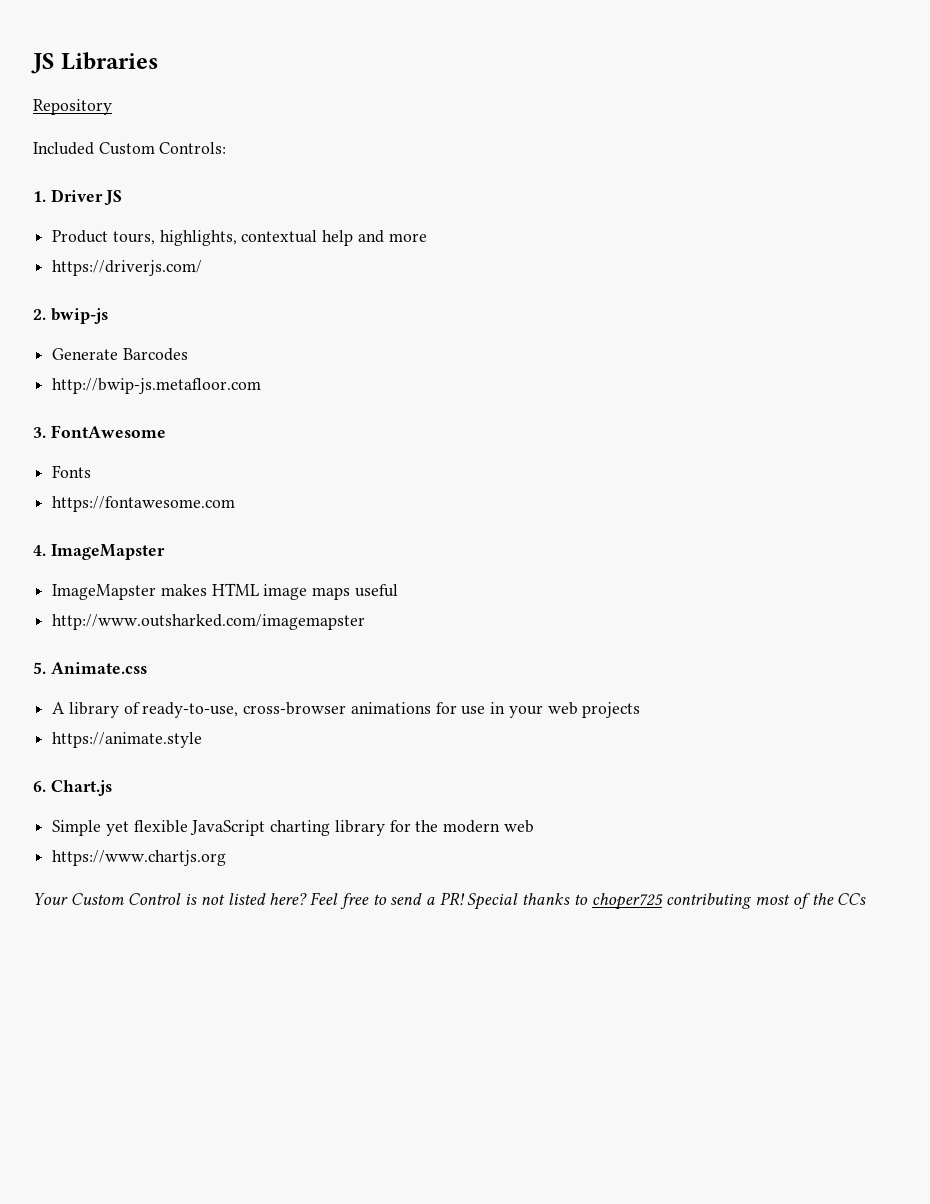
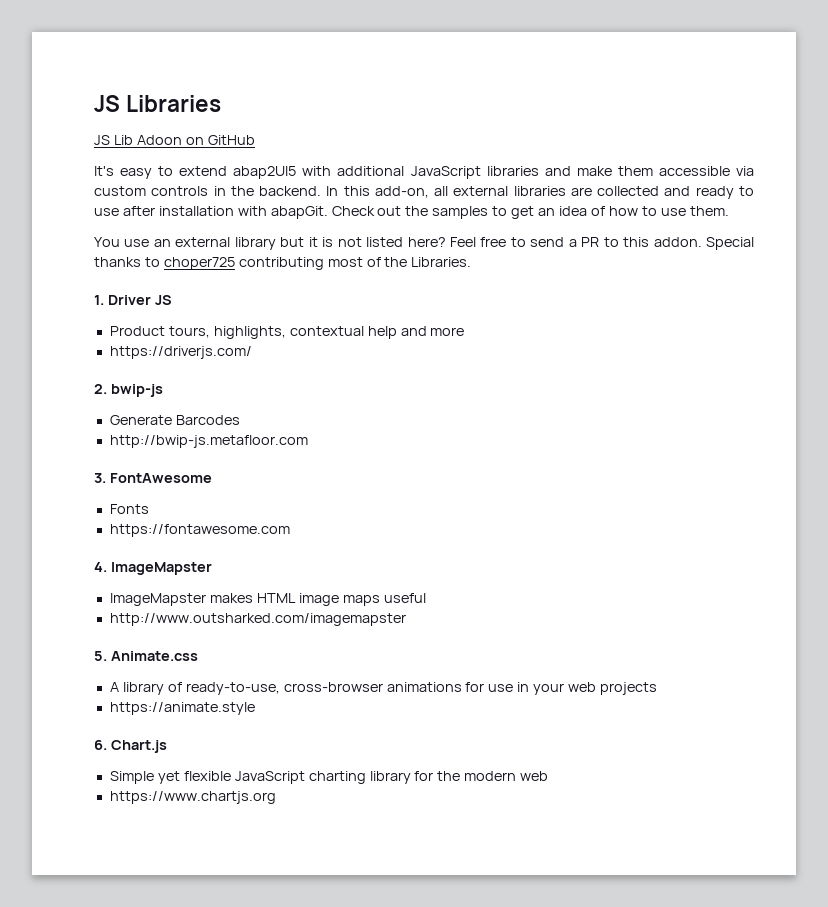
- Repository
- Included Custom Controls:
+ JS Lib Adoon on GitHub
+ It's easy to extend abap2UI5 with additional JavaScript libraries and make them accessible via custom controls in the backend. In this add-on, all external libraries are collected and ready to use after installation with abapGit. Check out the samples to get an idea of how to use them.
+ You use an external library but it is not listed here? Feel free to send a PR to this addon. Special thanks to choper725 contributing most of the Libraries.
- Your Custom Control is not listed here? Feel free to send a PR! Special thanks to choper725 contributing most of the CCs

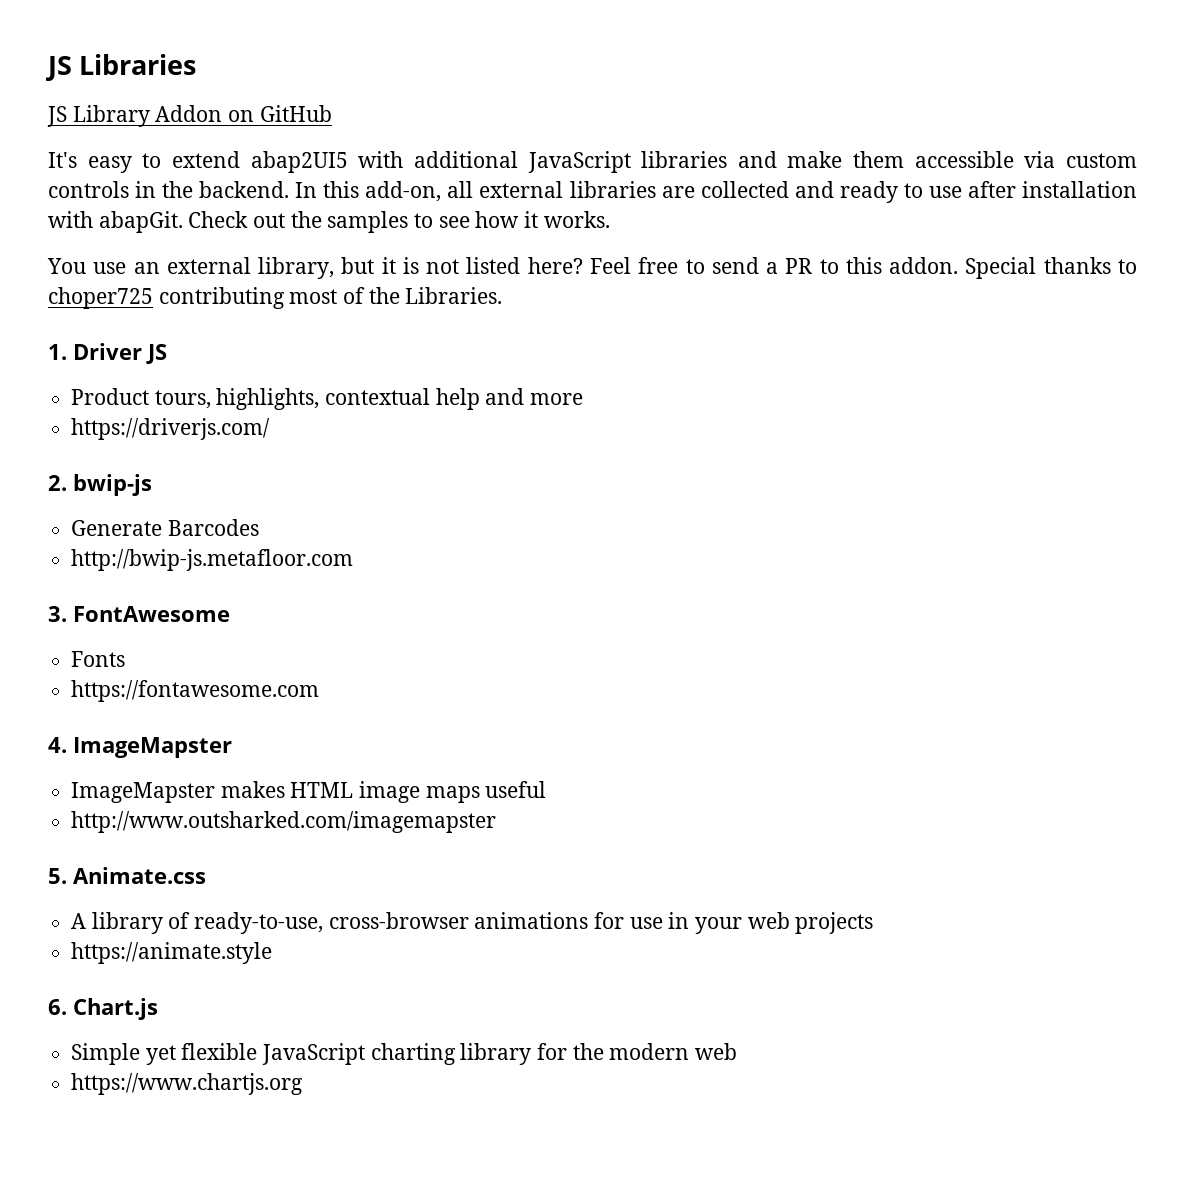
- JS Lib Adoon on GitHub
+ JS Library Addon on GitHub
- Check out the samples to get an idea of how to use them.
+ Check out the samples to see how it works.
- You use an external library but it is not listed here?
+ You use an external library, but it is not listed here?

